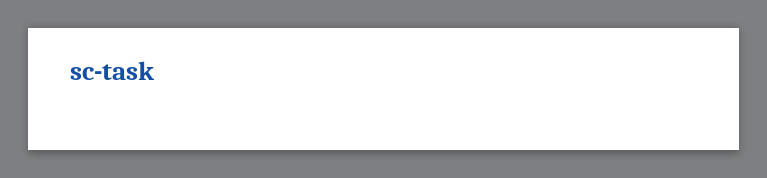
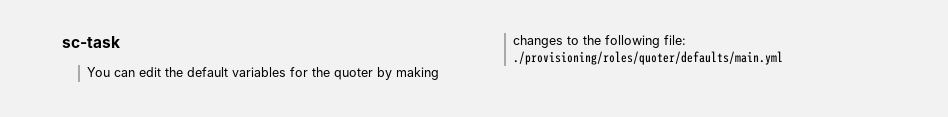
+ You can edit the default variables for the quoter by making changes to the following file: ./provisioning/roles/quoter/defaults/main.yml

